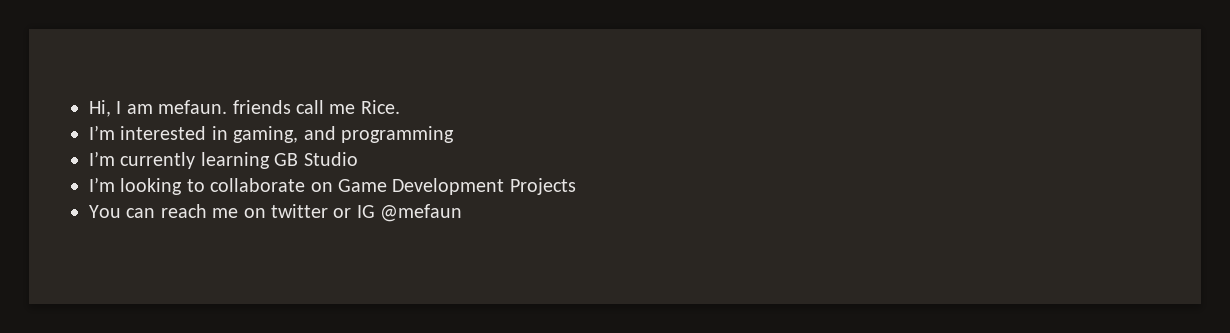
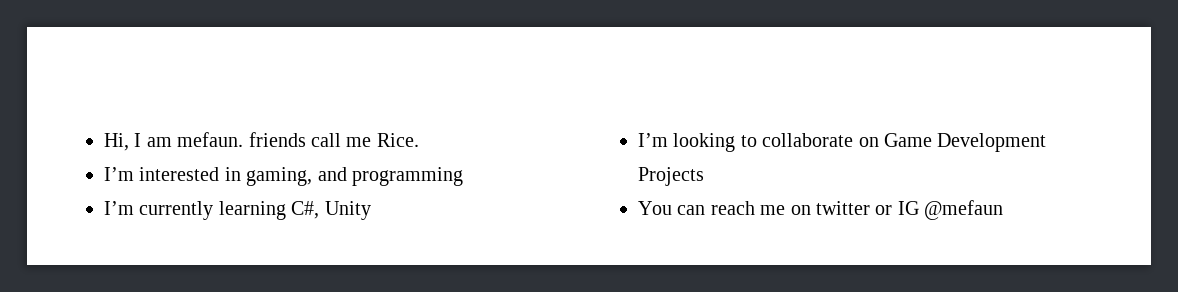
- I’m currently learning GB Studio
+ I’m currently learning C#, Unity

